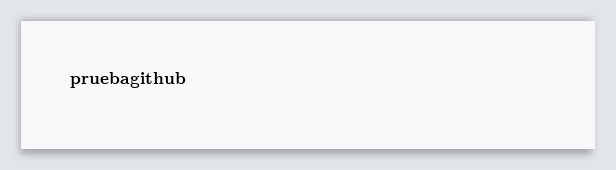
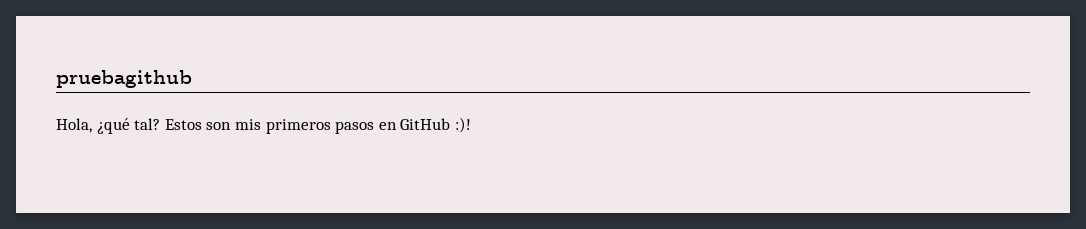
+ Hola, ¿qué tal? Estos son mis primeros pasos en GitHub :)!

